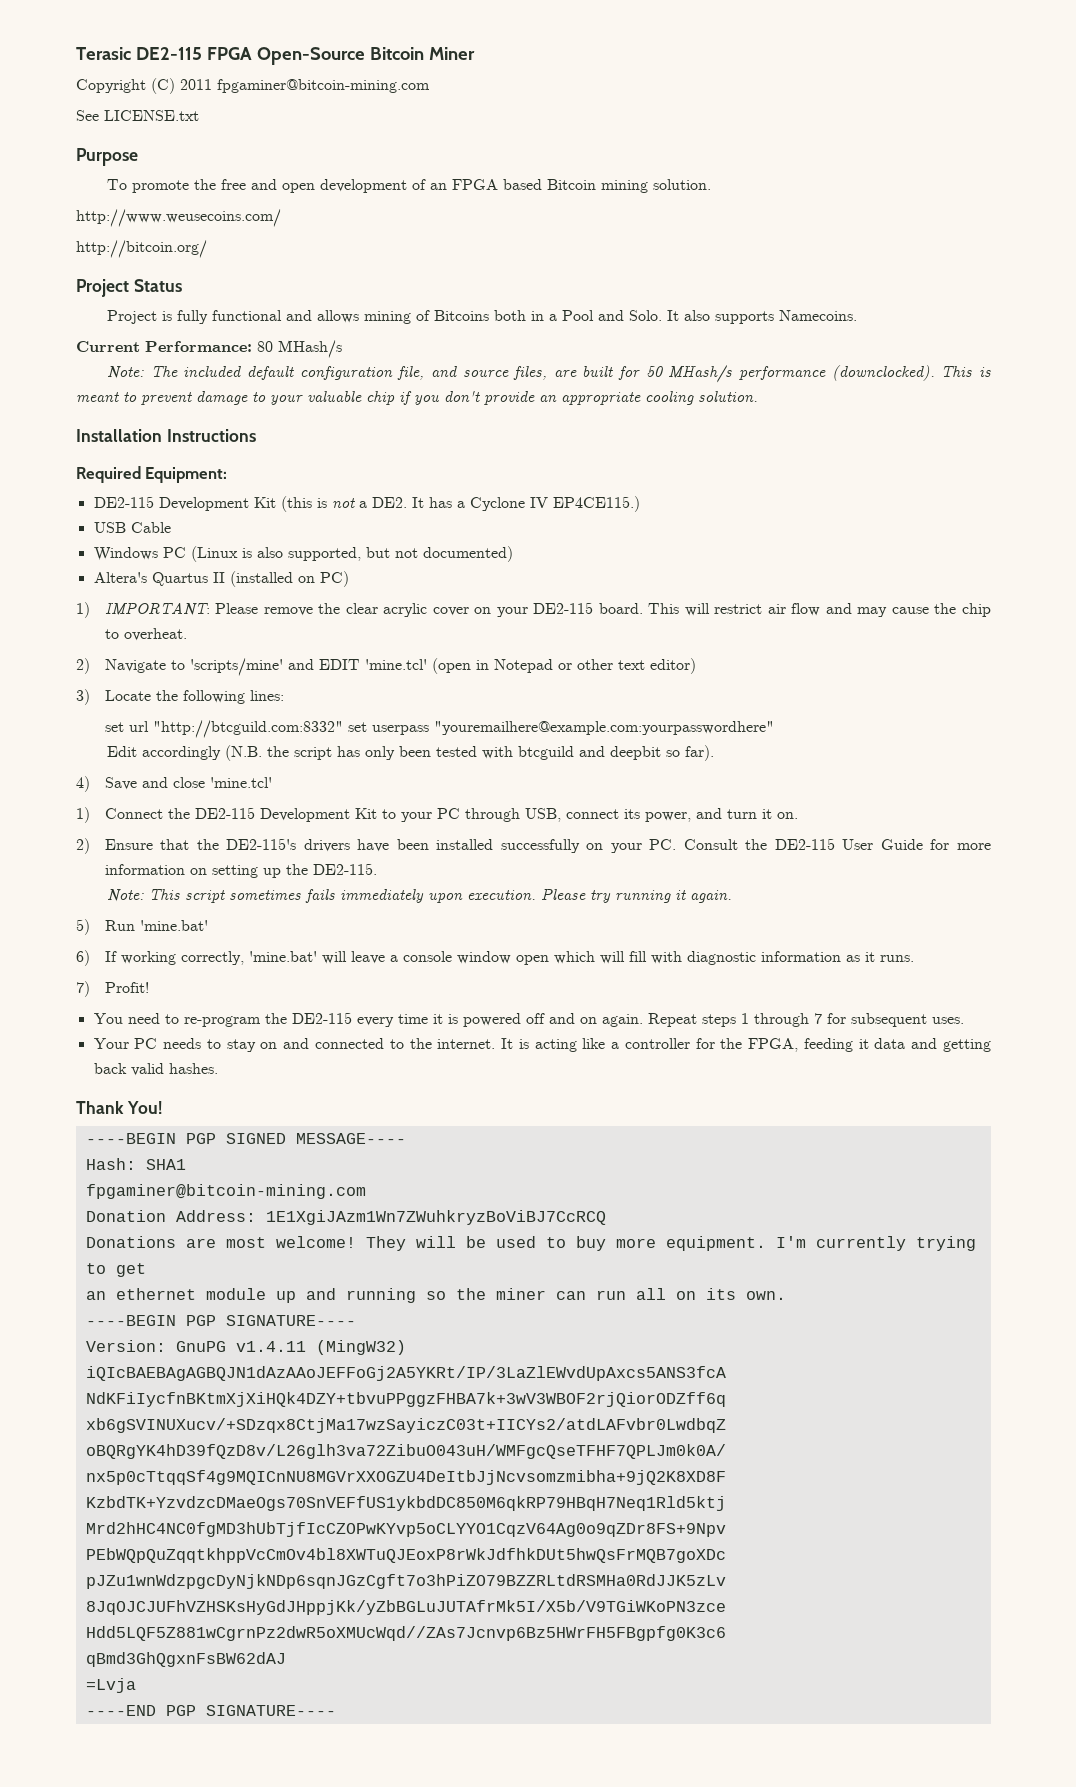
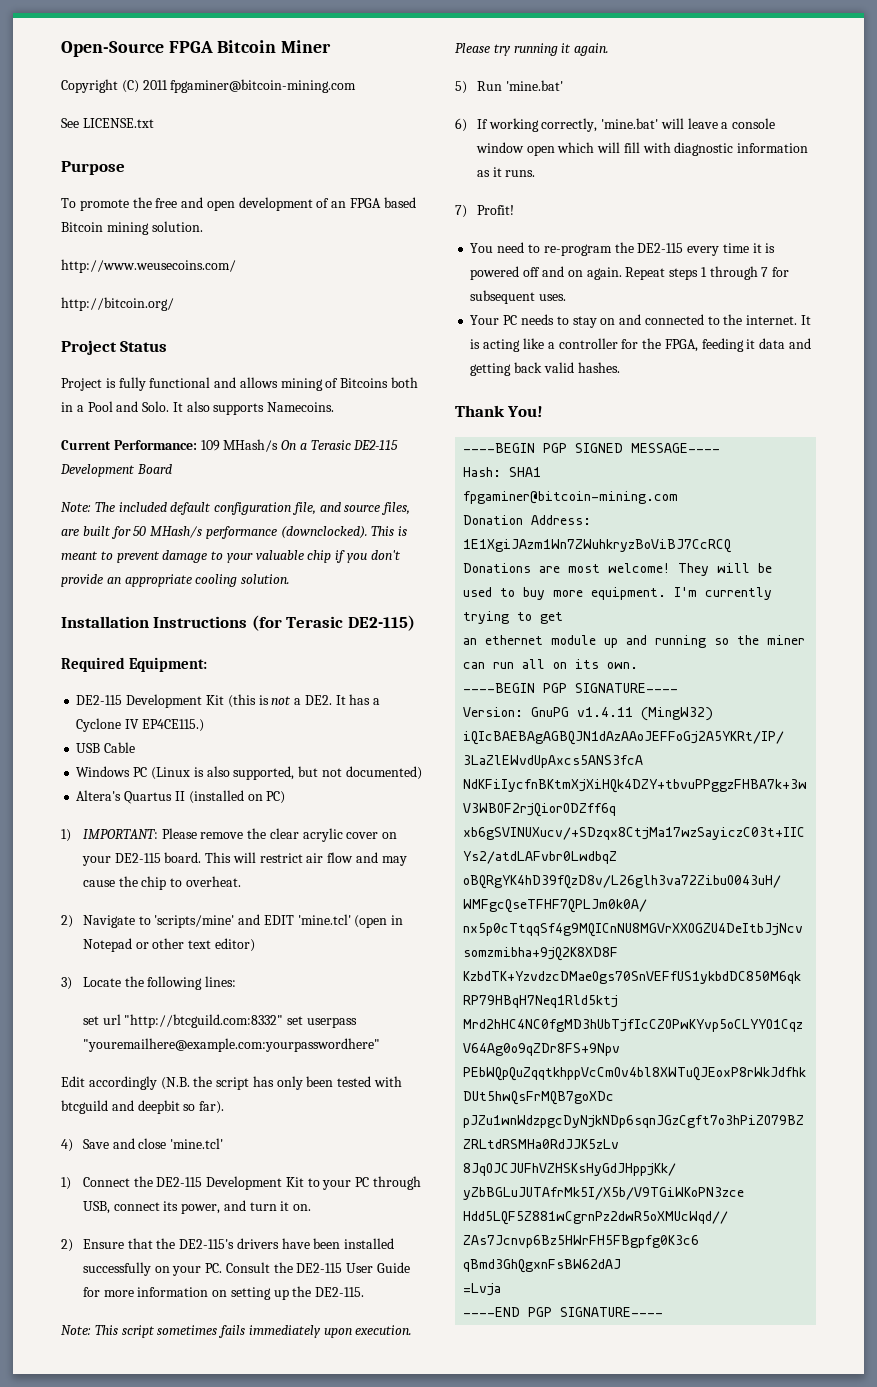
- Terasic DE2-115 FPGA Open-Source Bitcoin Miner
+ Open-Source FPGA Bitcoin Miner
- Current Performance: 80 MHash/s
+ Current Performance: 109 MHash/s On a Terasic DE2-115 Development Board
- Installation Instructions
+ Installation Instructions (for Terasic DE2-115)

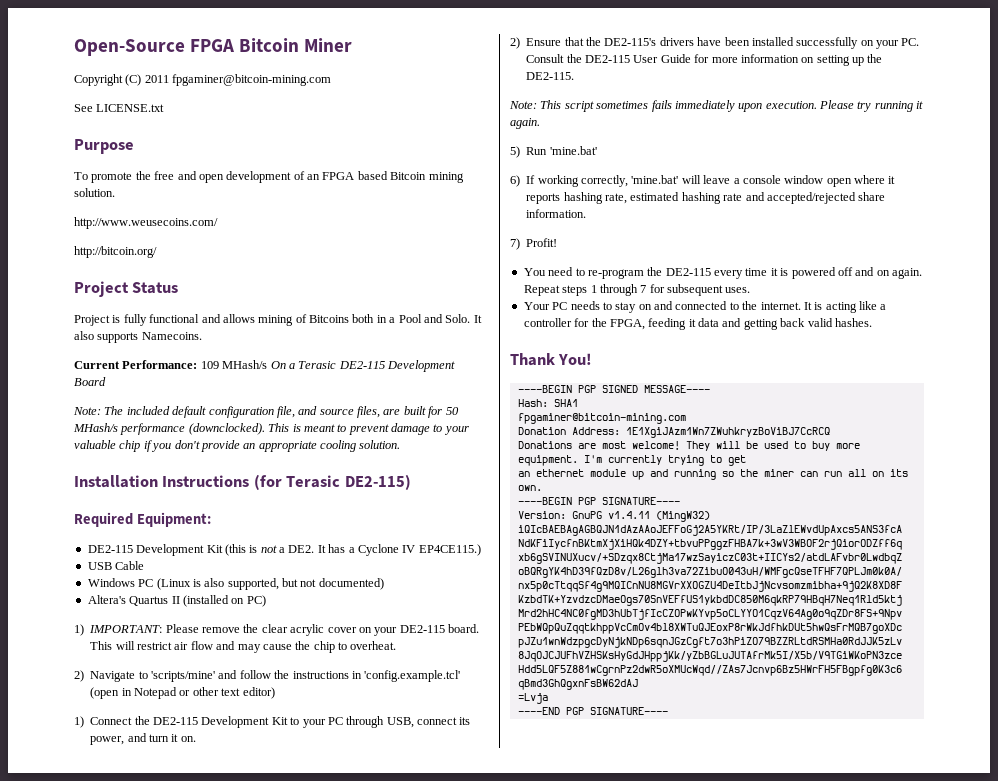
- 2) Navigate to 'scripts/mine' and EDIT 'mine.tcl' (open in Notepad or other text editor)
+ 2) Navigate to 'scripts/mine' and follow the instructions in 'config.example.tcl' (open in Notepad or other text editor)
- 3) Locate the following lines:
- set url "http://btcguild.com:8332" set userpass "youremailhere@example.com:yourpasswordhere"
- Edit accordingly (N.B. the script has only been tested with btcguild and deepbit so far).
- 4) Save and close 'mine.tcl'
- 6) If working correctly, 'mine.bat' will leave a console window open which will fill with diagnostic information as it runs.
+ 6) If working correctly, 'mine.bat' will leave a console window open where it reports hashing rate, estimated hashing rate and accepted/rejected share information.

